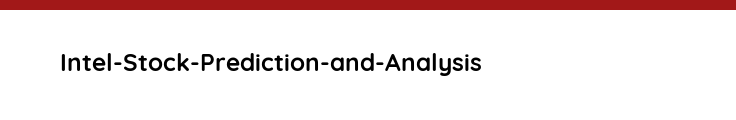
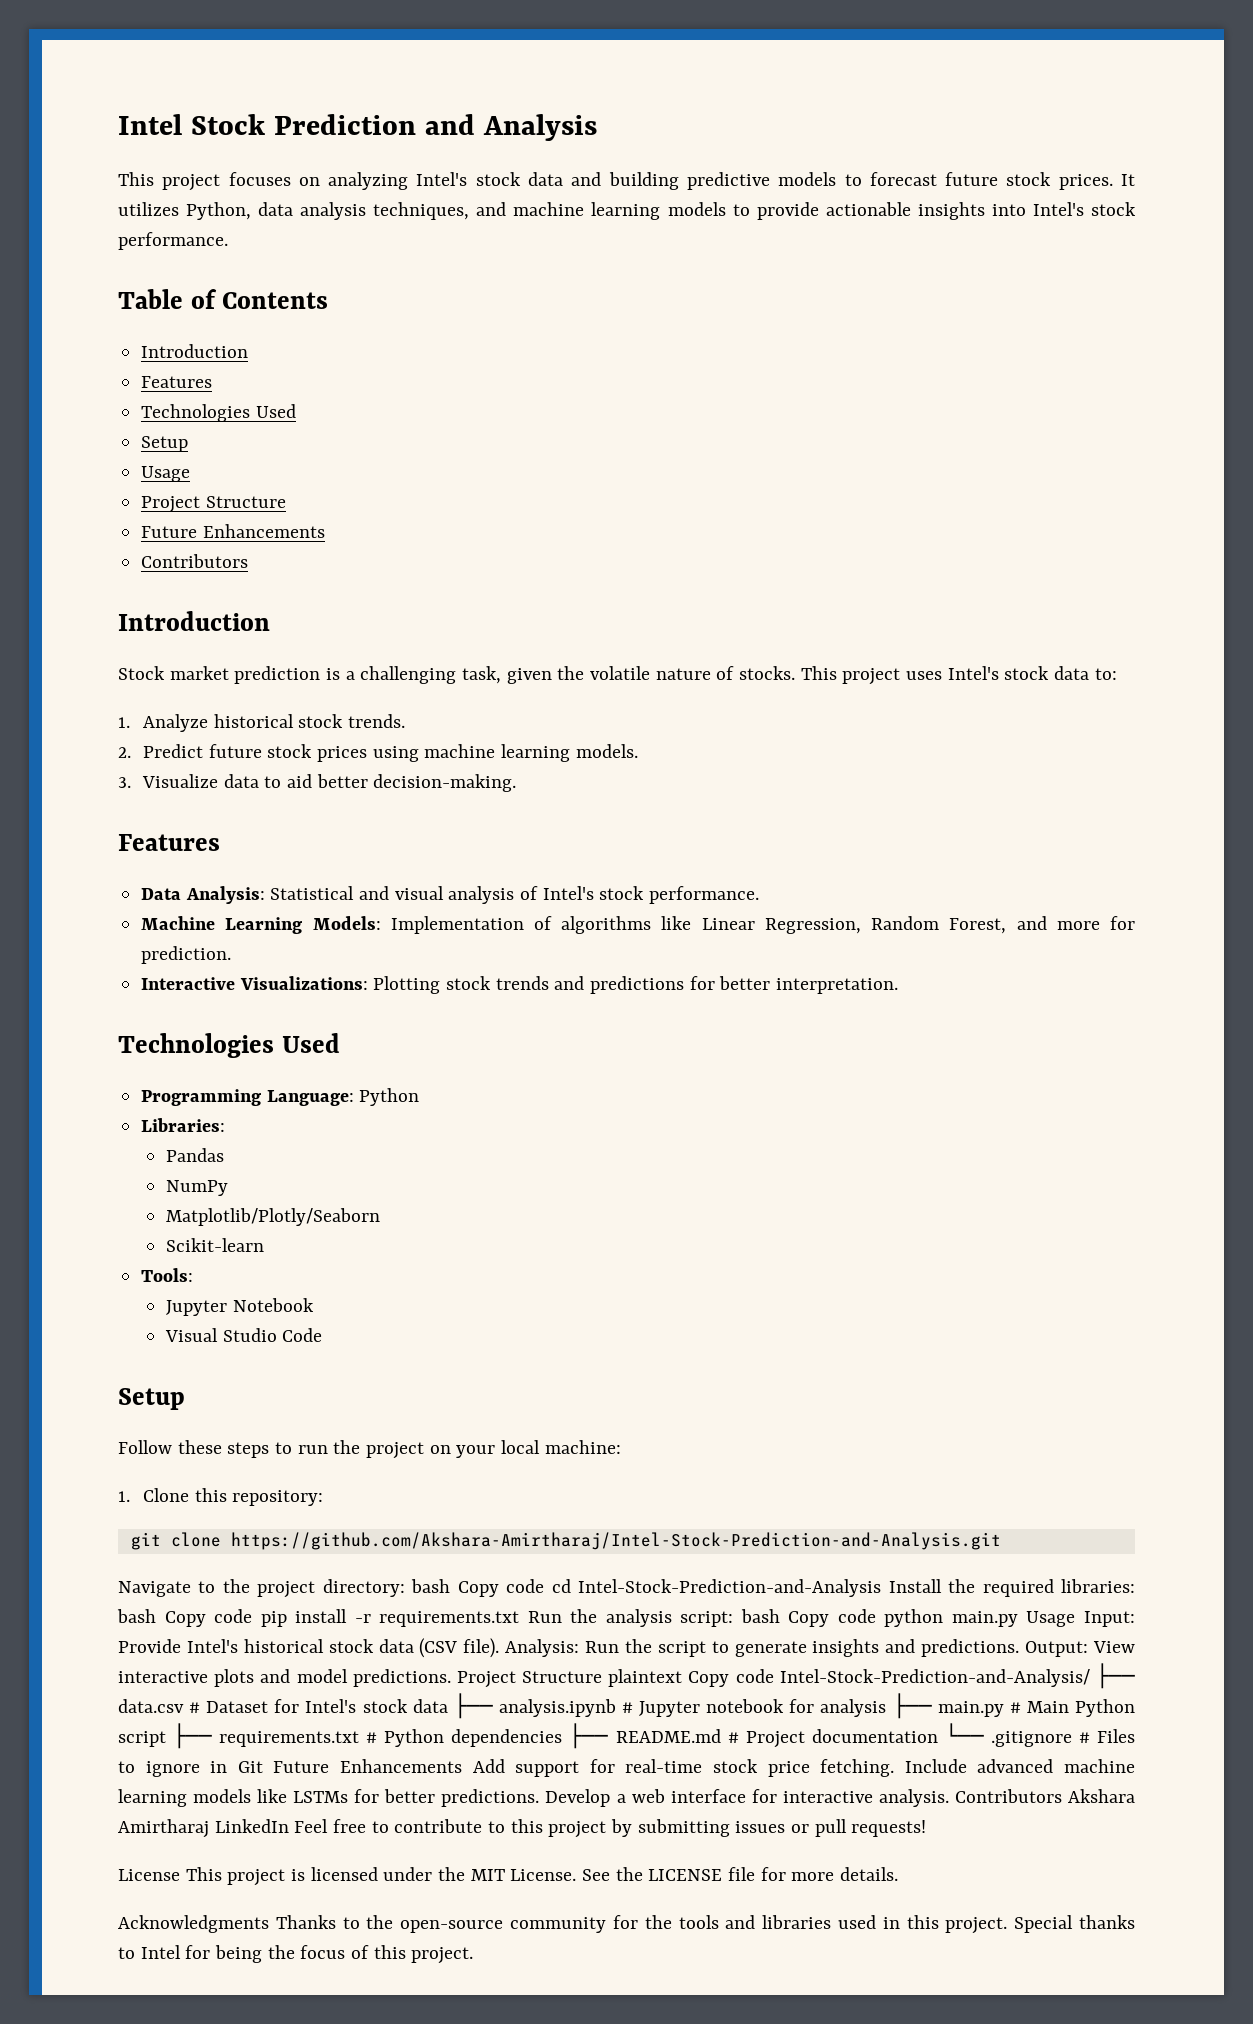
- Intel-Stock-Prediction-and-Analysis
+ Intel Stock Prediction and Analysis
+ This project focuses on analyzing Intel's stock data and building predictive models to forecast future stock prices. It utilizes Python, data analysis techniques, and machine learning models to provide actionable insights into Intel's stock performance.
+ Table of Contents
+ Introduction
+ Features
+ Technologies Used
+ Setup
+ Usage
+ Project Structure
+ Future Enhancements
+ Contributors
+ Introduction
+ Stock market prediction is a challenging task, given the volatile nature of stocks. This project uses Intel's stock data to:
+ 1. Analyze historical stock trends.
+ 2. Predict future stock prices using machine learning models.
+ 3. Visualize data to aid better decision-making.
+ Features
+ Data Analysis: Statistical and visual analysis of Intel's stock performance.
+ Machine Learning Models: Implementation of algorithms like Linear Regression, Random Forest, and more for prediction.
+ Interactive Visualizations: Plotting stock trends and predictions for better interpretation.
+ Technologies Used
+ Programming Language: Python
+ Libraries:
+ Pandas
+ NumPy
+ Matplotlib/Plotly/Seaborn
+ Scikit-learn
+ Tools:
+ Jupyter Notebook
+ Visual Studio Code
+ Setup
+ Follow these steps to run the project on your local machine:
+ 1. Clone this repository:
+ git clone https://github.com/Akshara-Amirtharaj/Intel-Stock-Prediction-and-Analysis.git
+ Navigate to the project directory: bash Copy code cd Intel-Stock-Prediction-and-Analysis Install the required libraries: bash Copy code pip install -r requirements.txt Run the analysis script: bash Copy code python main.py Usage Input: Provide Intel's historical stock data (CSV file). Analysis: Run the script to generate insights and predictions. Output: View interactive plots and model predictions. Project Structure plaintext Copy code Intel-Stock-Prediction-and-Analysis/ ├── data.csv # Dataset for Intel's stock data ├── analysis.ipynb # Jupyter notebook for analysis ├── main.py # Main Python script ├── requirements.txt # Python dependencies ├── README.md # Project documentation └── .gitignore # Files to ignore in Git Future Enhancements Add support for real-time stock price fetching. Include advanced machine learning models like LSTMs for better predictions. Develop a web interface for interactive analysis. Contributors Akshara Amirtharaj LinkedIn Feel free to contribute to this project by submitting issues or pull requests!
+ License This project is licensed under the MIT License. See the LICENSE file for more details.
+ Acknowledgments Thanks to the open-source community for the tools and libraries used in this project. Special thanks to Intel for being the focus of this project.

